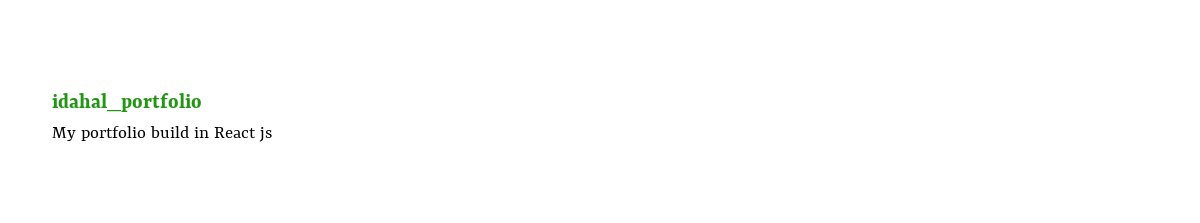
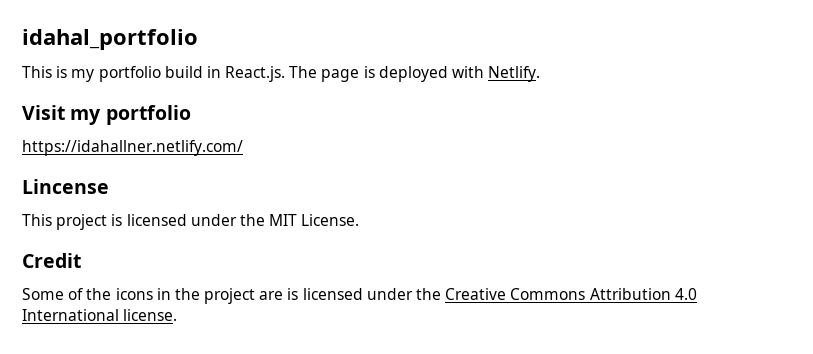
- My portfolio build in React js
+ This is my portfolio build in React.js. The page is deployed with Netlify.
+ Visit my portfolio
+ https://idahallner.netlify.com/
+ Lincense
+ This project is licensed under the MIT License.
+ Credit
+ Some of the icons in the project are is licensed under the Creative Commons Attribution 4.0 International license.

